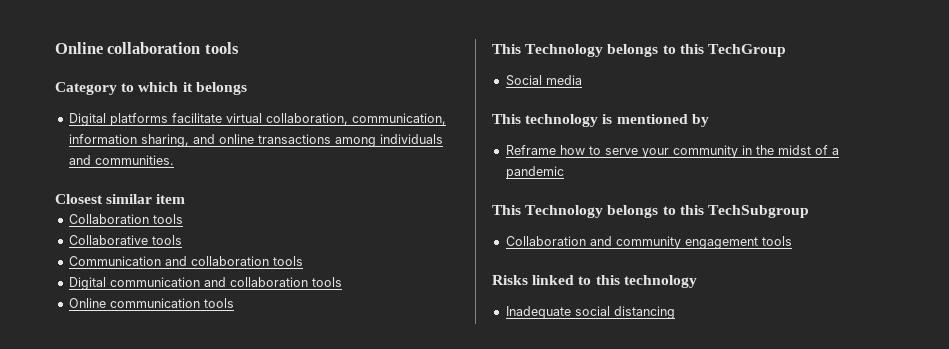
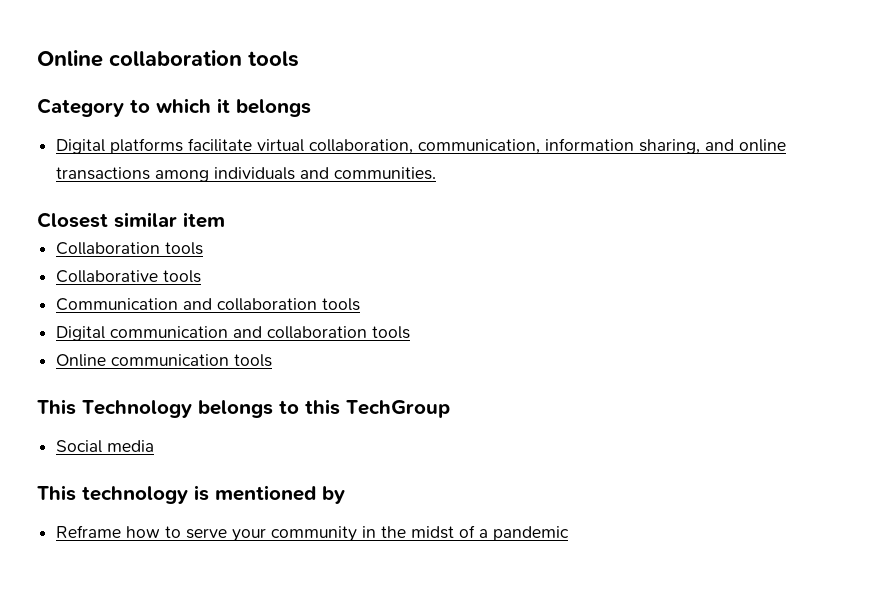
- This Technology belongs to this TechSubgroup
- Collaboration and community engagement tools
- Risks linked to this technology
- Inadequate social distancing

